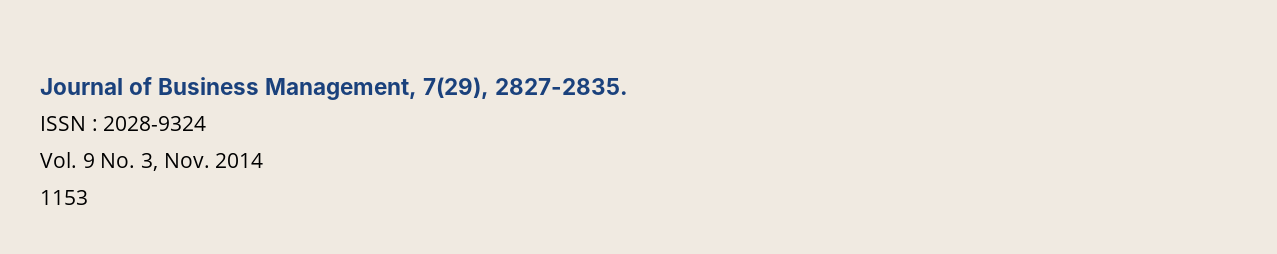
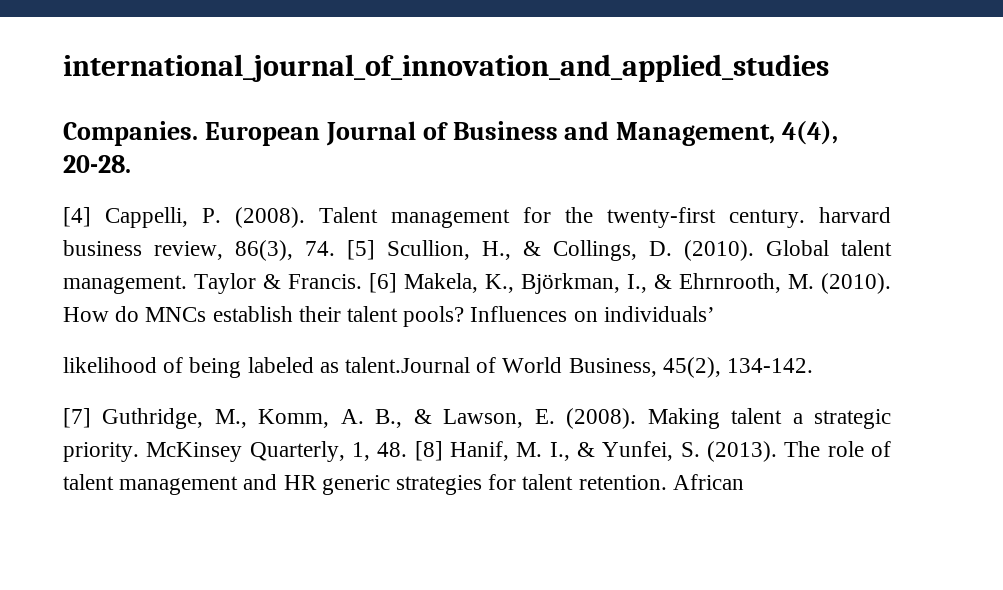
- Journal of Business Management, 7(29), 2827-2835.
- ISSN : 2028-9324
- Vol. 9 No. 3, Nov. 2014
- 1153
+ international_journal_of_innovation_and_applied_studies
+ Companies. European Journal of Business and Management, 4(4), 20-28.
+ [4] Cappelli, P. (2008). Talent management for the twenty-first century. harvard business review, 86(3), 74. [5] Scullion, H., & Collings, D. (2010). Global talent management. Taylor & Francis. [6] Makela, K., Björkman, I., & Ehrnrooth, M. (2010). How do MNCs establish their talent pools? Influences on individuals’
+ likelihood of being labeled as talent.Journal of World Business, 45(2), 134-142.
+ [7] Guthridge, M., Komm, A. B., & Lawson, E. (2008). Making talent a strategic priority. McKinsey Quarterly, 1, 48. [8] Hanif, M. I., & Yunfei, S. (2013). The role of talent management and HR generic strategies for talent retention. African

